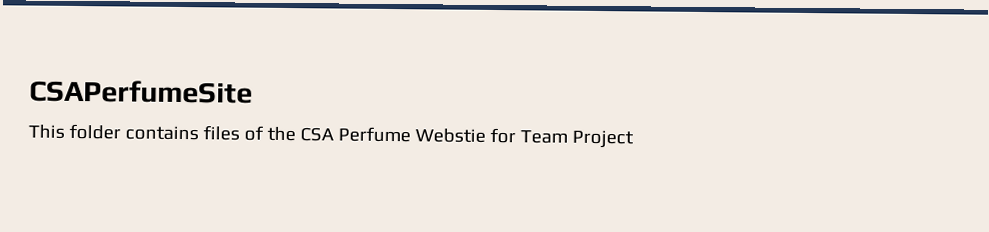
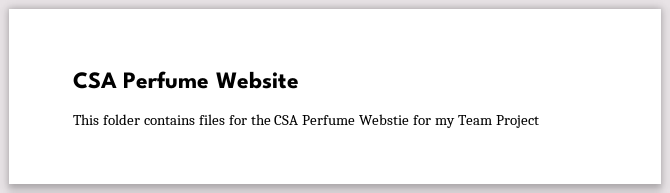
- CSAPerfumeSite
+ CSA Perfume Website
- This folder contains files of the CSA Perfume Webstie for Team Project
+ This folder contains files for the CSA Perfume Webstie for my Team Project

